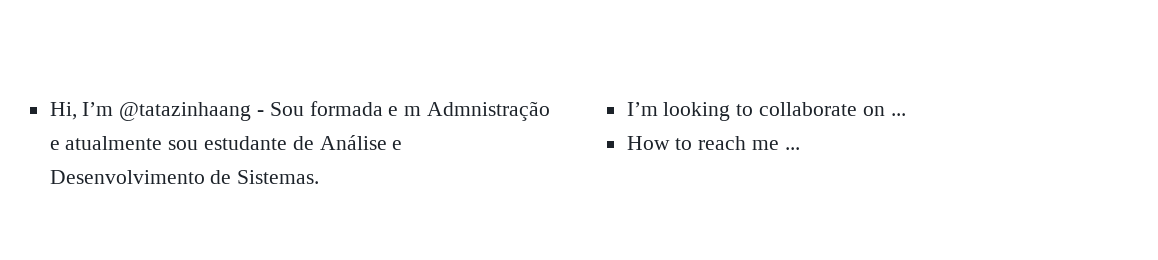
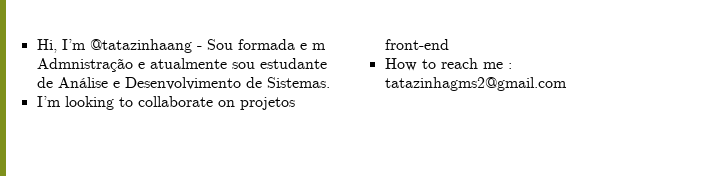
- I’m looking to collaborate on ...
+ I’m looking to collaborate on projetos front-end
- How to reach me ...
+ How to reach me : tatazinhagms2@gmail.com

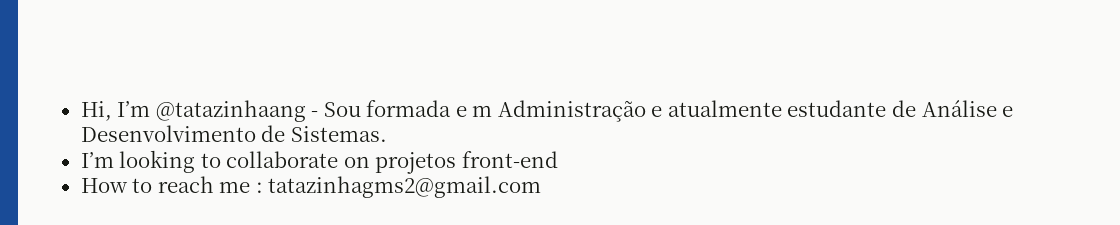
- Hi, I’m @tatazinhaang - Sou formada e m Admnistração e atualmente sou estudante de Análise e Desenvolvimento de Sistemas.
+ Hi, I’m @tatazinhaang - Sou formada e m Administração e atualmente estudante de Análise e Desenvolvimento de Sistemas.

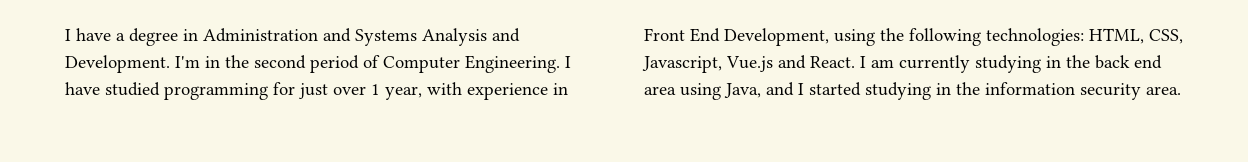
- Hi, I’m @tatazinhaang - Sou formada e m Administração e atualmente estudante de Análise e Desenvolvimento de Sistemas.
- I’m looking to collaborate on projetos front-end
- How to reach me : tatazinhagms2@gmail.com
+ I have a degree in Administration and Systems Analysis and Development. I'm in the second period of Computer Engineering. I have studied programming for just over 1 year, with experience in Front End Development, using the following technologies: HTML, CSS, Javascript, Vue.js and React. I am currently studying in the back end area using Java, and I started studying in the information security area.

